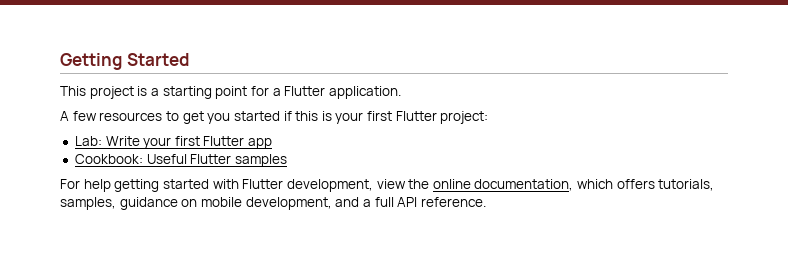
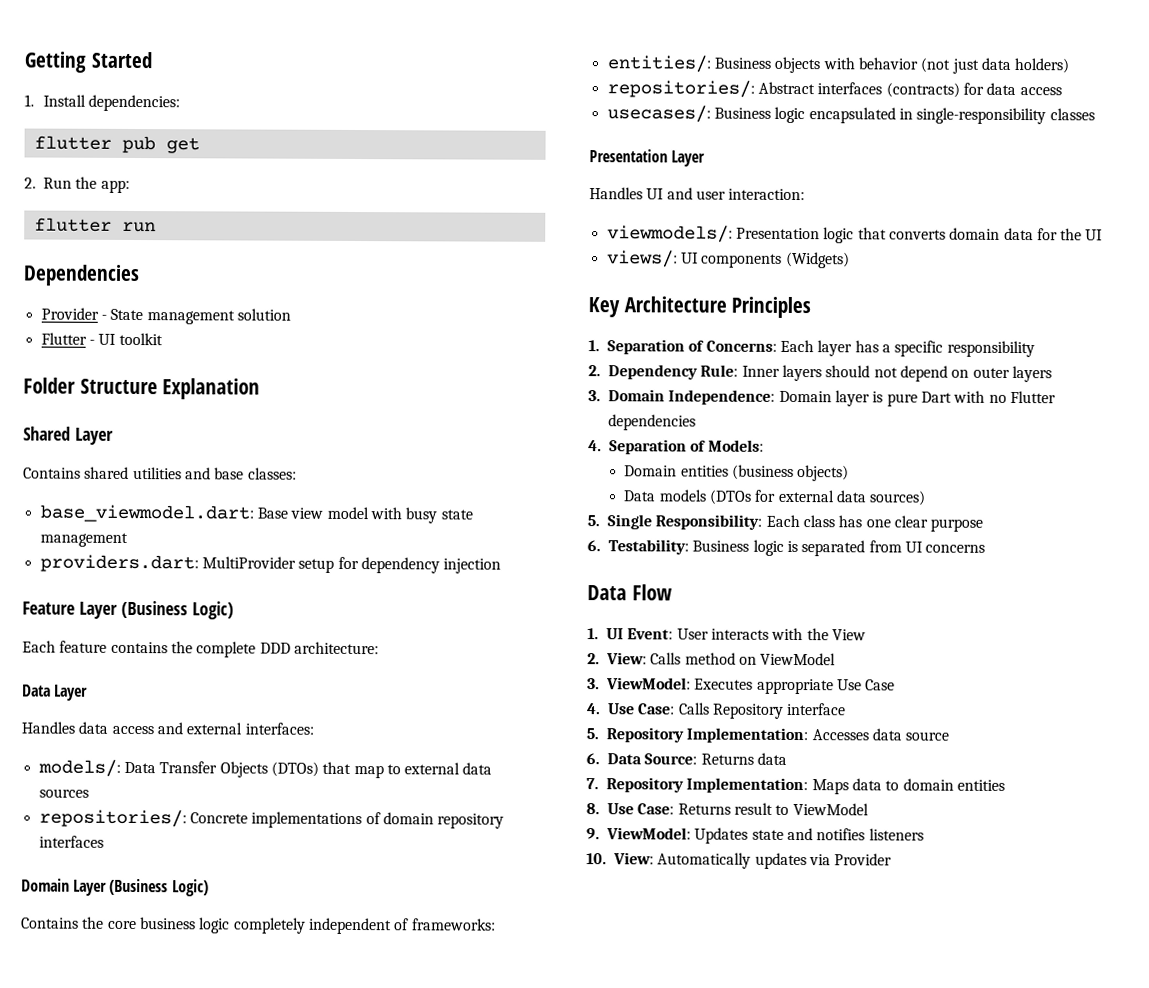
- This project is a starting point for a Flutter application.
- A few resources to get you started if this is your first Flutter project:
- Lab: Write your first Flutter app
- Cookbook: Useful Flutter samples
- For help getting started with Flutter development, view the online documentation, which offers tutorials, samples, guidance on mobile development, and a full API reference.
+ 1. Install dependencies:
+ flutter pub get
+ 2. Run the app:
+ flutter run
+ Dependencies
+ Provider - State management solution
+ Flutter - UI toolkit
+ Folder Structure Explanation
+ Shared Layer
+ Contains shared utilities and base classes:
+ base_viewmodel.dart: Base view model with busy state management
+ providers.dart: MultiProvider setup for dependency injection
+ Feature Layer (Business Logic)
+ Each feature contains the complete DDD architecture:
+ Data Layer
+ Handles data access and external interfaces:
+ models/: Data Transfer Objects (DTOs) that map to external data sources
+ repositories/: Concrete implementations of domain repository interfaces
+ Domain Layer (Business Logic)
+ Contains the core business logic completely independent of frameworks:
+ entities/: Business objects with behavior (not just data holders)
+ repositories/: Abstract interfaces (contracts) for data access
+ usecases/: Business logic encapsulated in single-responsibility classes
+ Presentation Layer
+ Handles UI and user interaction:
+ viewmodels/: Presentation logic that converts domain data for the UI
+ views/: UI components (Widgets)
+ Key Architecture Principles
+ 1. Separation of Concerns: Each layer has a specific responsibility
+ 2. Dependency Rule: Inner layers should not depend on outer layers
+ 3. Domain Independence: Domain layer is pure Dart with no Flutter dependencies
+ 4. Separation of Models:
+ Domain entities (business objects)
+ Data models (DTOs for external data sources)
+ 5. Single Responsibility: Each class has one clear purpose
+ 6. Testability: Business logic is separated from UI concerns
+ Data Flow
+ 1. UI Event: User interacts with the View
+ 2. View: Calls method on ViewModel
+ 3. ViewModel: Executes appropriate Use Case
+ 4. Use Case: Calls Repository interface
+ 5. Repository Implementation: Accesses data source
+ 6. Data Source: Returns data
+ 7. Repository Implementation: Maps data to domain entities
+ 8. Use Case: Returns result to ViewModel
+ 9. ViewModel: Updates state and notifies listeners
+ 10. View: Automatically updates via Provider

